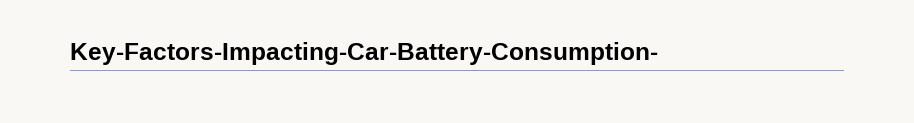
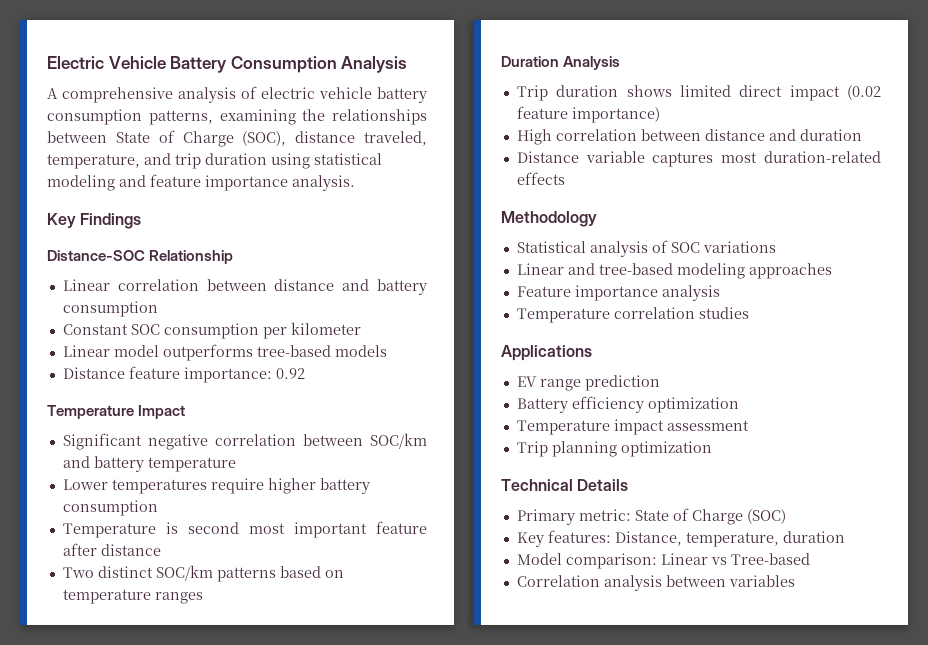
- Key-Factors-Impacting-Car-Battery-Consumption-
+ Electric Vehicle Battery Consumption Analysis
+ A comprehensive analysis of electric vehicle battery consumption patterns, examining the relationships between State of Charge (SOC), distance traveled, temperature, and trip duration using statistical modeling and feature importance analysis.
+ Key Findings
+ Distance-SOC Relationship
+ Linear correlation between distance and battery consumption
+ Constant SOC consumption per kilometer
+ Linear model outperforms tree-based models
+ Distance feature importance: 0.92
+ Temperature Impact
+ Significant negative correlation between SOC/km and battery temperature
+ Lower temperatures require higher battery consumption
+ Temperature is second most important feature after distance
+ Two distinct SOC/km patterns based on temperature ranges
+ Duration Analysis
+ Trip duration shows limited direct impact (0.02 feature importance)
+ High correlation between distance and duration
+ Distance variable captures most duration-related effects
+ Methodology
+ Statistical analysis of SOC variations
+ Linear and tree-based modeling approaches
+ Feature importance analysis
+ Temperature correlation studies
+ Applications
+ EV range prediction
+ Battery efficiency optimization
+ Temperature impact assessment
+ Trip planning optimization
+ Technical Details
+ Primary metric: State of Charge (SOC)
+ Key features: Distance, temperature, duration
+ Model comparison: Linear vs Tree-based
+ Correlation analysis between variables

